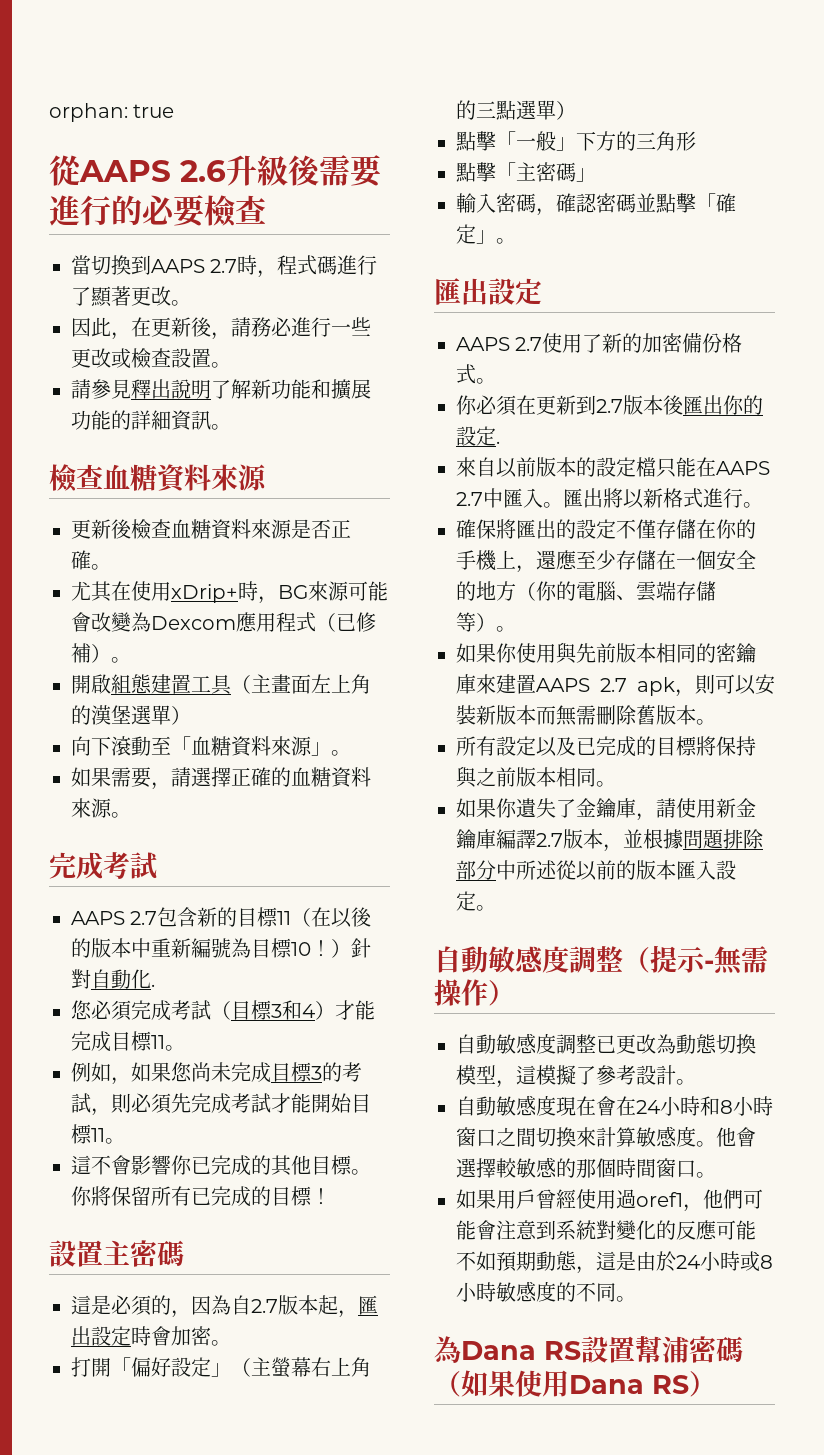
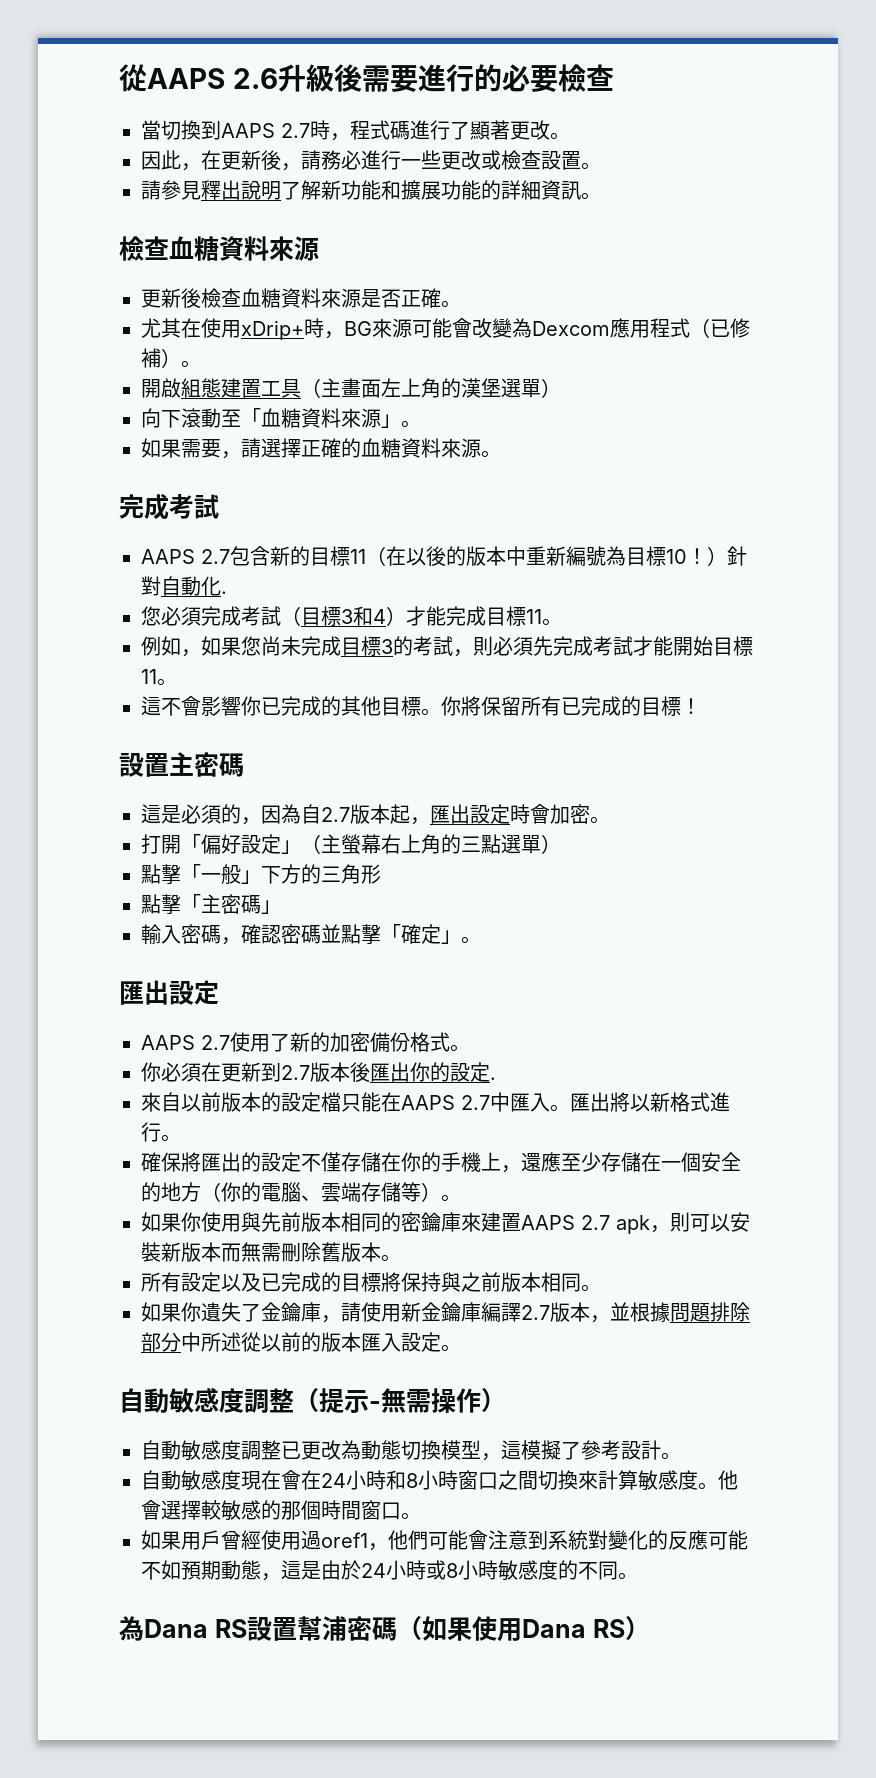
- orphan: true

